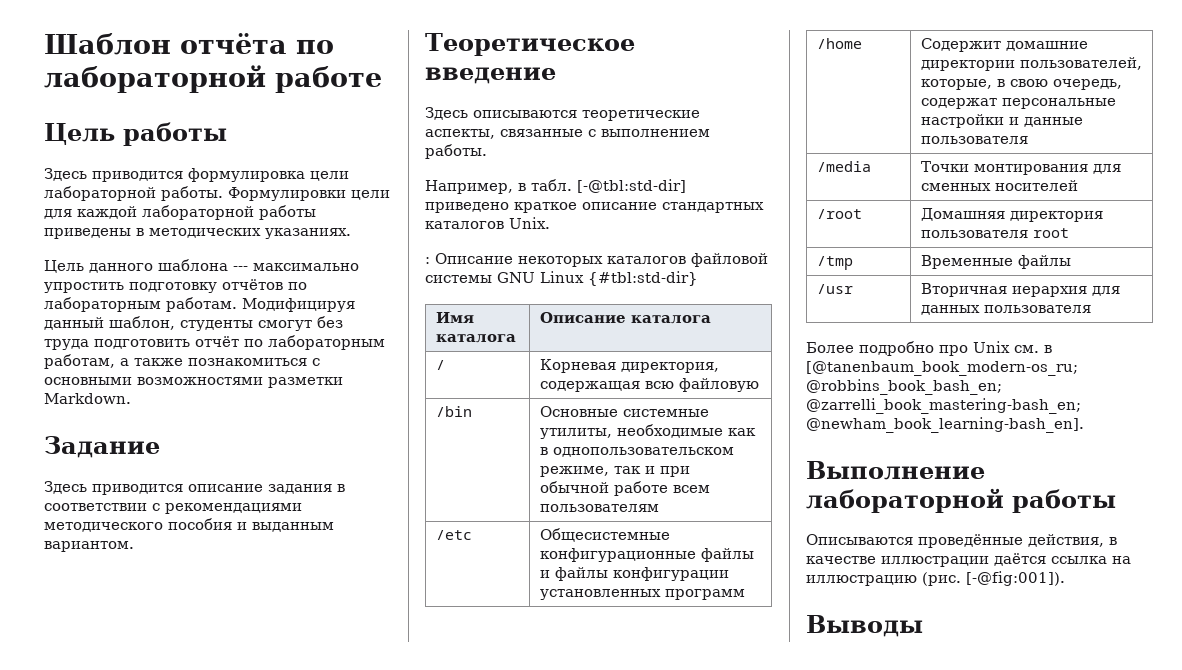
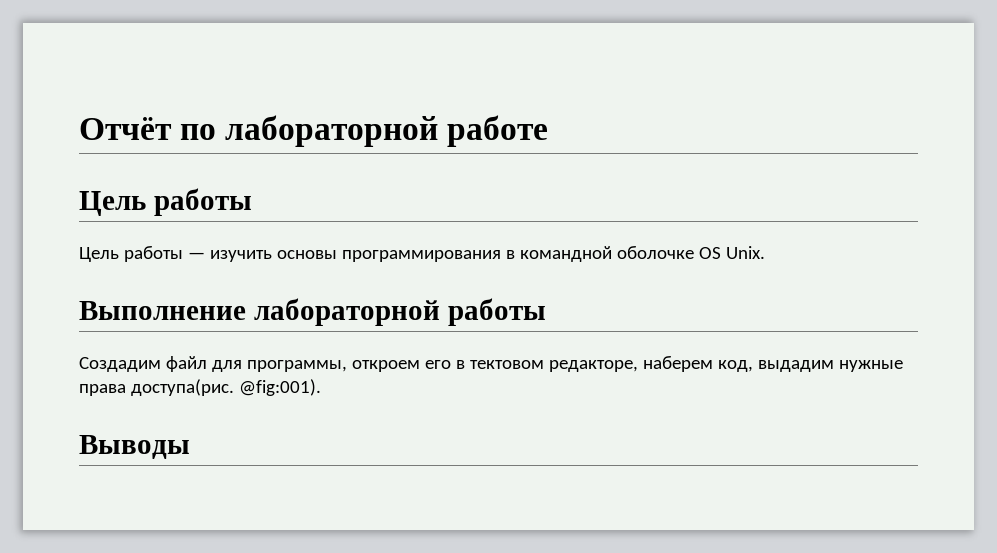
- Шаблон отчёта по лабораторной работе
+ Отчёт по лабораторной работе
- Здесь приводится формулировка цели лабораторной работы. Формулировки цели для каждой лабораторной работы приведены в методических указаниях.
- Цель данного шаблона --- максимально упростить подготовку отчётов по лабораторным работам. Модифицируя данный шаблон, студенты смогут без труда подготовить отчёт по лабораторным работам, а также познакомиться с основными возможностями разметки Markdown.
- Задание
- Здесь приводится описание задания в соответствии с рекомендациями методического пособия и выданным вариантом.
- Теоретическое введение
- Здесь описываются теоретические аспекты, связанные с выполнением работы.
- Например, в табл. [-@tbl:std-dir] приведено краткое описание стандартных каталогов Unix.
- : Описание некоторых каталогов файловой системы GNU Linux {#tbl:std-dir}
- Имя каталога | Описание каталога
- / | Корневая директория, содержащая всю файловую
- /bin | Основные системные утилиты, необходимые как в однопользовательском режиме, так и при обычной работе всем пользователям
- /etc | Общесистемные конфигурационные файлы и файлы конфигурации установленных программ
- /home | Содержит домашние директории пользователей, которые, в свою очередь, содержат персональные настройки и данные пользователя
- /media | Точки монтирования для сменных носителей
- /root | Домашняя директория пользователя root
- /tmp | Временные файлы
- /usr | Вторичная иерархия для данных пользователя
- Более подробно про Unix см. в [@tanenbaum_book_modern-os_ru; @robbins_book_bash_en; @zarrelli_book_mastering-bash_en; @newham_book_learning-bash_en].
+ Цель работы — изучить основы программирования в командной оболочке OS Unix.
  Выполнение лабораторной работы
- Описываются проведённые действия, в качестве иллюстрации даётся ссылка на иллюстрацию (рис. [-@fig:001]).
+ Создадим файл для программы, откроем его в тектовом редакторе, наберем код, выдадим нужные права доступа(рис. @fig:001).

